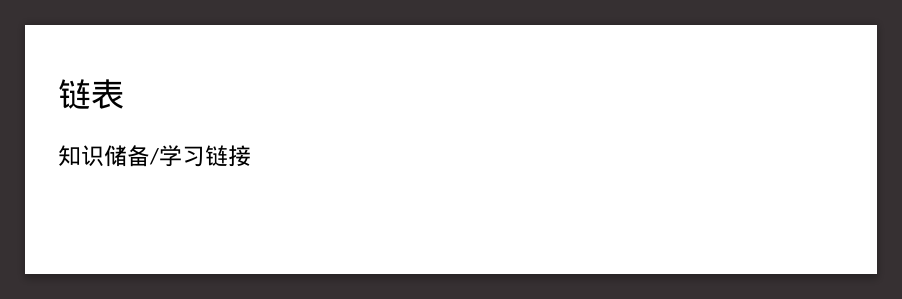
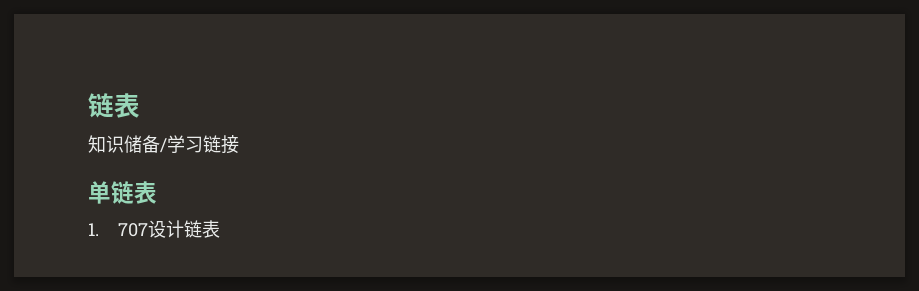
+ 单链表
+ 1. 707设计链表

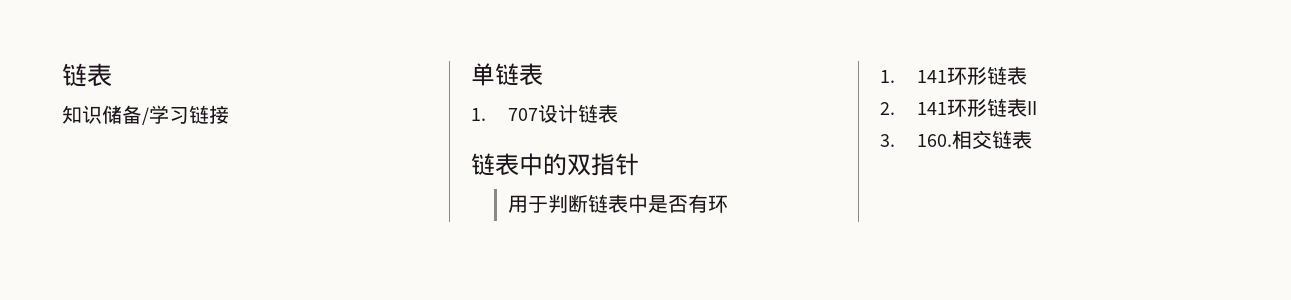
+ 链表中的双指针
+ 用于判断链表中是否有环
+ 1. 141环形链表
+ 2. 141环形链表II
+ 3. 160.相交链表

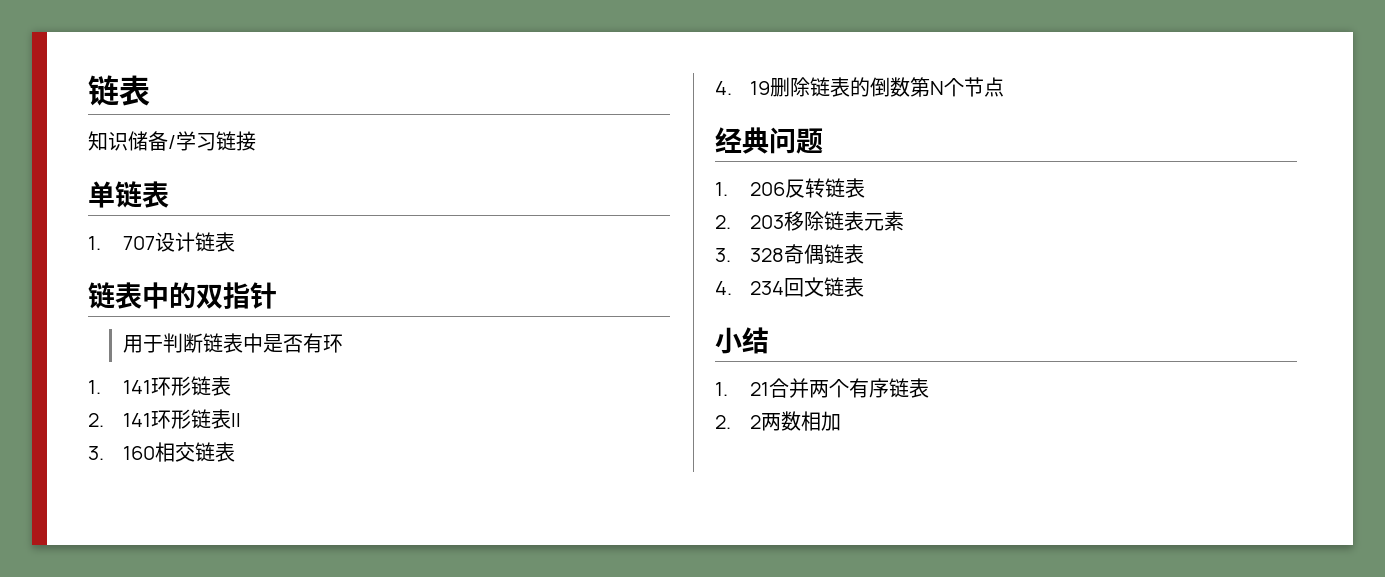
- 3. 160.相交链表
+ 3. 160相交链表
+ 4. 19删除链表的倒数第N个节点
+ 经典问题
+ 1. 206反转链表
+ 2. 203移除链表元素
+ 3. 328奇偶链表
+ 4. 234回文链表
+ 小结
+ 1. 21合并两个有序链表
+ 2. 2两数相加

